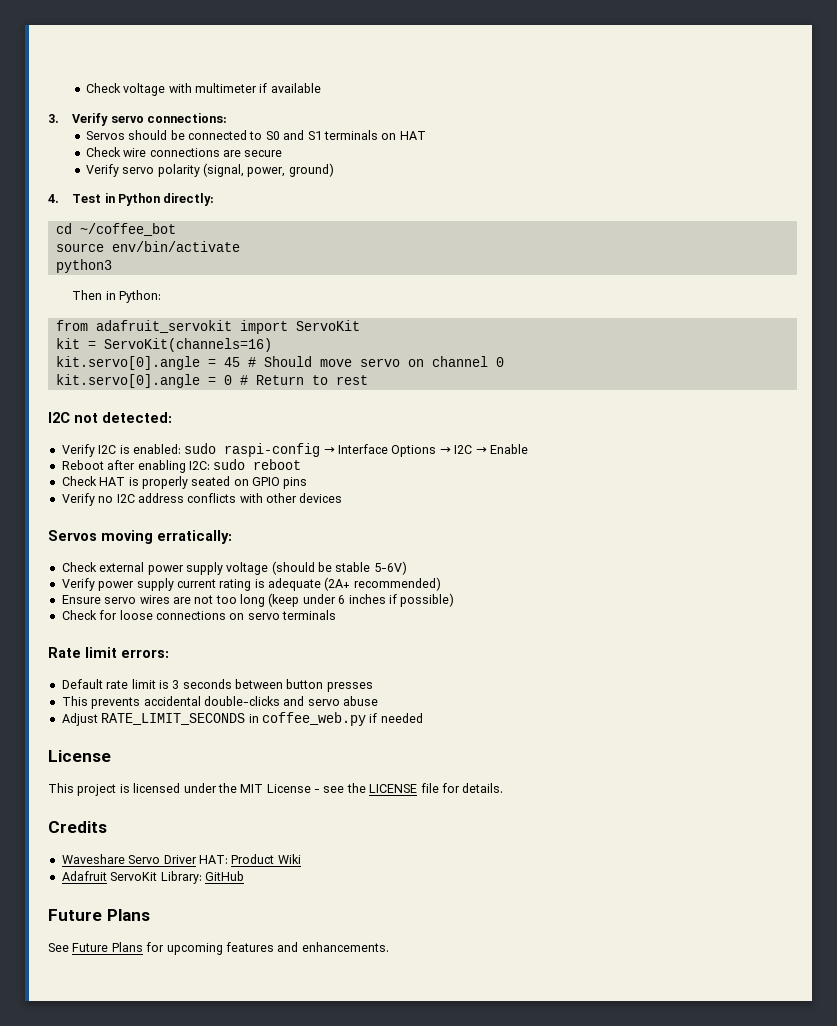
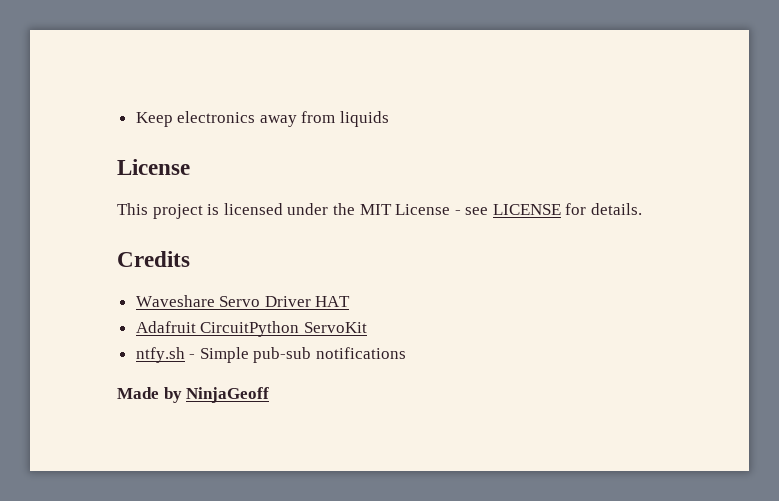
- Check voltage with multimeter if available
- 3. Verify servo connections:
- Servos should be connected to S0 and S1 terminals on HAT
- Check wire connections are secure
- Verify servo polarity (signal, power, ground)
- 4. Test in Python directly:
- cd ~/coffee_bot
- source env/bin/activate
- python3
- Then in Python:
- from adafruit_servokit import ServoKit
- kit = ServoKit(channels=16)
- kit.servo[0].angle = 45 # Should move servo on channel 0
- kit.servo[0].angle = 0 # Return to rest
- I2C not detected:
- Verify I2C is enabled: sudo raspi-config → Interface Options → I2C → Enable
- Reboot after enabling I2C: sudo reboot
- Check HAT is properly seated on GPIO pins
- Verify no I2C address conflicts with other devices
- Servos moving erratically:
- Check external power supply voltage (should be stable 5-6V)
- Verify power supply current rating is adequate (2A+ recommended)
- Ensure servo wires are not too long (keep under 6 inches if possible)
- Check for loose connections on servo terminals
- Rate limit errors:
- Default rate limit is 3 seconds between button presses
- This prevents accidental double-clicks and servo abuse
- Adjust RATE_LIMIT_SECONDS in coffee_web.py if needed
+ Keep electronics away from liquids
- This project is licensed under the MIT License - see the LICENSE file for details.
+ This project is licensed under the MIT License - see LICENSE for details.
- Waveshare Servo Driver HAT: Product Wiki
+ Waveshare Servo Driver HAT
- Adafruit ServoKit Library: GitHub
- Future Plans
- See Future Plans for upcoming features and enhancements.
+ Adafruit CircuitPython ServoKit
+ ntfy.sh - Simple pub-sub notifications
+ Made by NinjaGeoff

